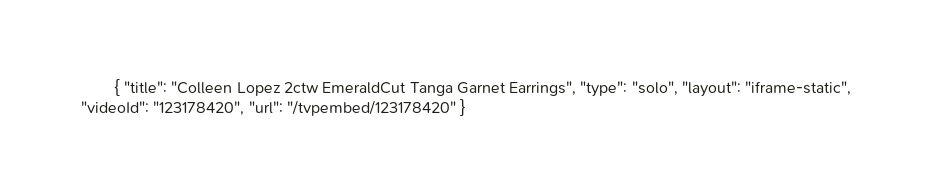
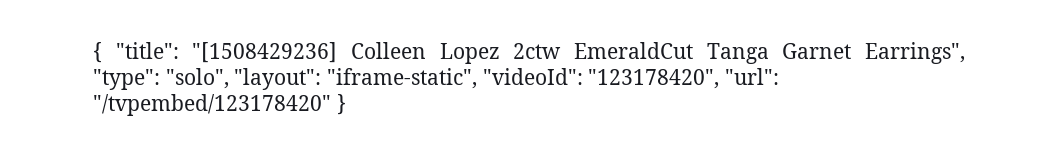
- { "title": "Colleen Lopez 2ctw EmeraldCut Tanga Garnet Earrings", "type": "solo", "layout": "iframe-static", "videoId": "123178420", "url": "/tvpembed/123178420" }
+ { "title": "[1508429236] Colleen Lopez 2ctw EmeraldCut Tanga Garnet Earrings", "type": "solo", "layout": "iframe-static", "videoId": "123178420", "url": "/tvpembed/123178420" }

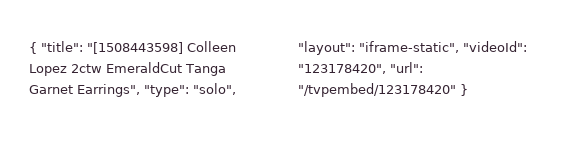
- { "title": "[1508429236] Colleen Lopez 2ctw EmeraldCut Tanga Garnet Earrings", "type": "solo", "layout": "iframe-static", "videoId": "123178420", "url": "/tvpembed/123178420" }
+ { "title": "[1508443598] Colleen Lopez 2ctw EmeraldCut Tanga Garnet Earrings", "type": "solo", "layout": "iframe-static", "videoId": "123178420", "url": "/tvpembed/123178420" }

